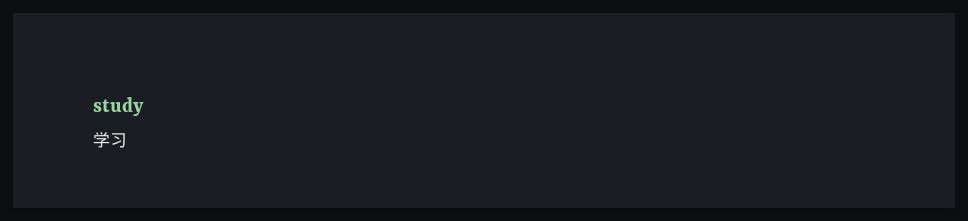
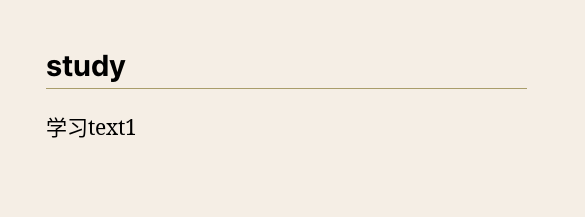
- 学习
+ 学习text1

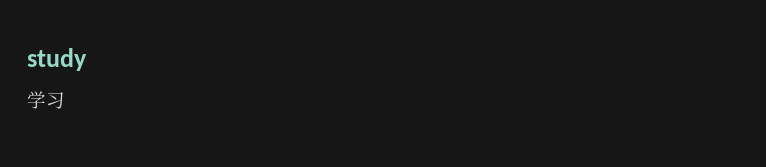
- 学习text1
+ 学习

